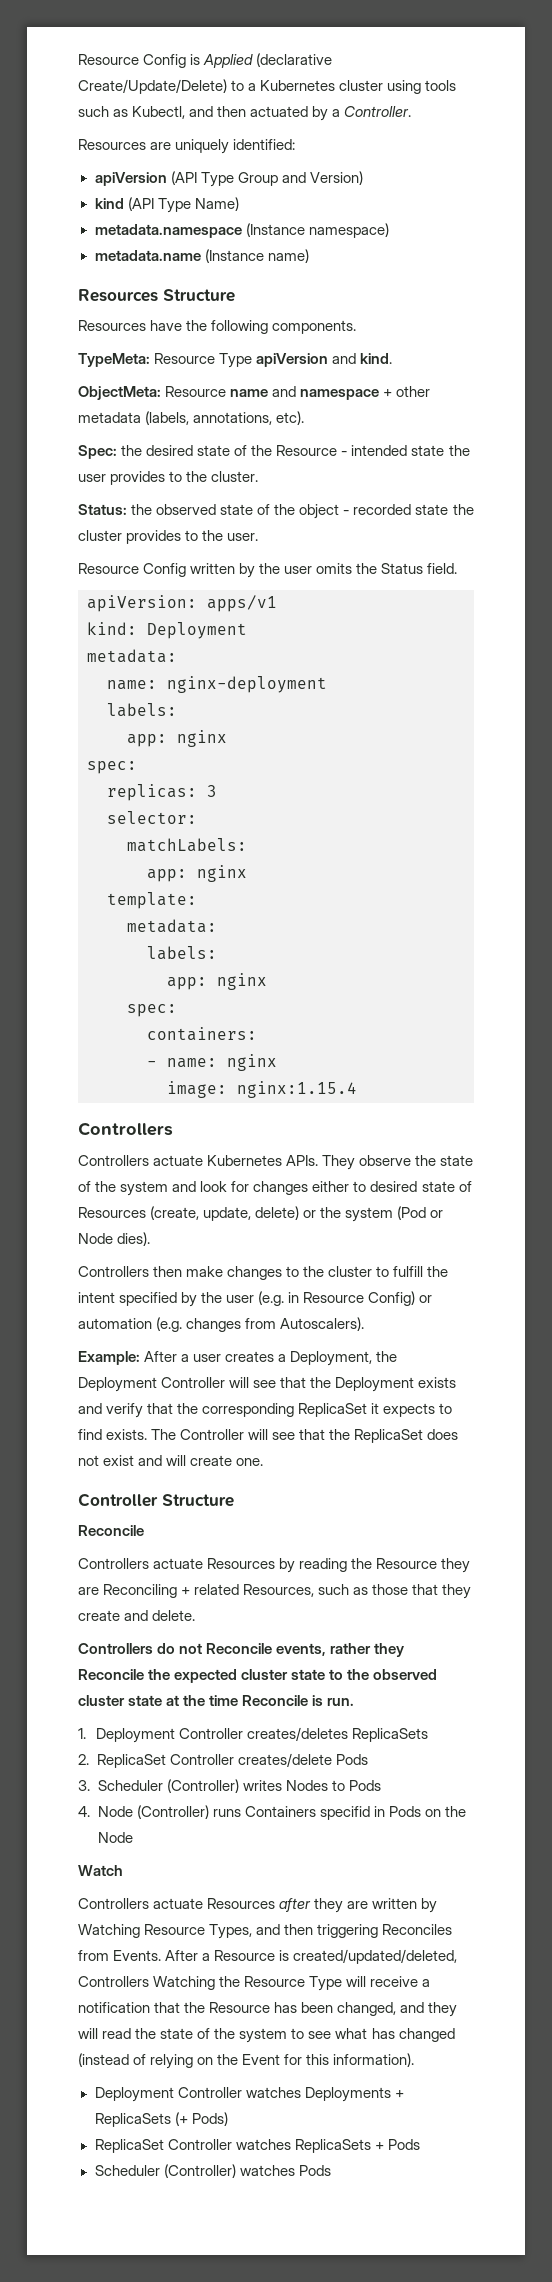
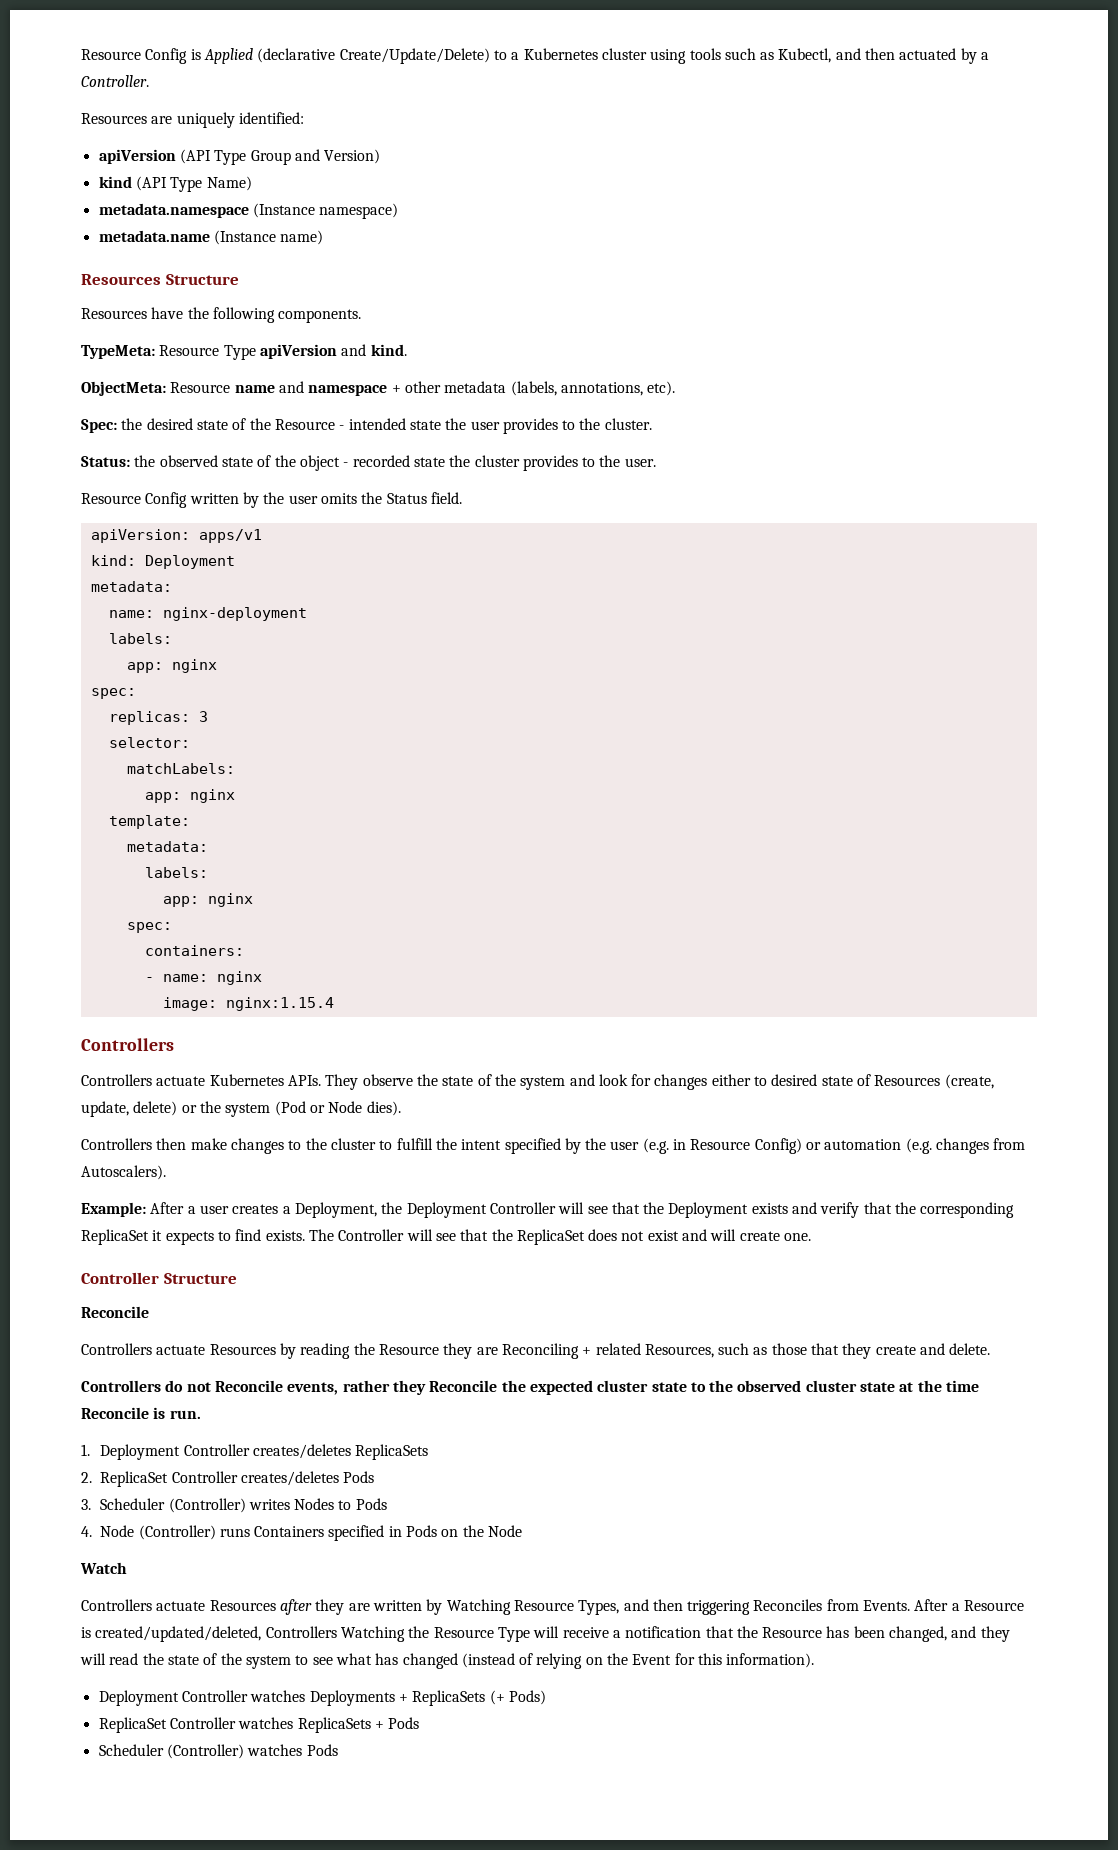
- 2. ReplicaSet Controller creates/delete Pods
+ 2. ReplicaSet Controller creates/deletes Pods
- 4. Node (Controller) runs Containers specifid in Pods on the Node
+ 4. Node (Controller) runs Containers specified in Pods on the Node

